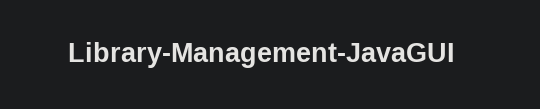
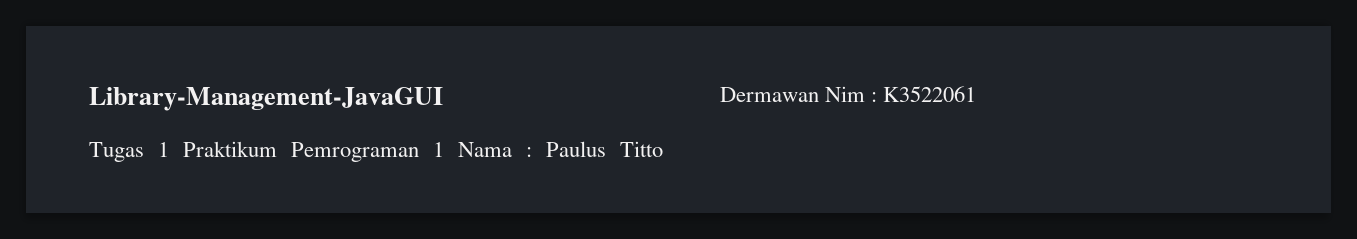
+ Tugas 1 Praktikum Pemrograman 1 Nama : Paulus Titto Dermawan Nim : K3522061

